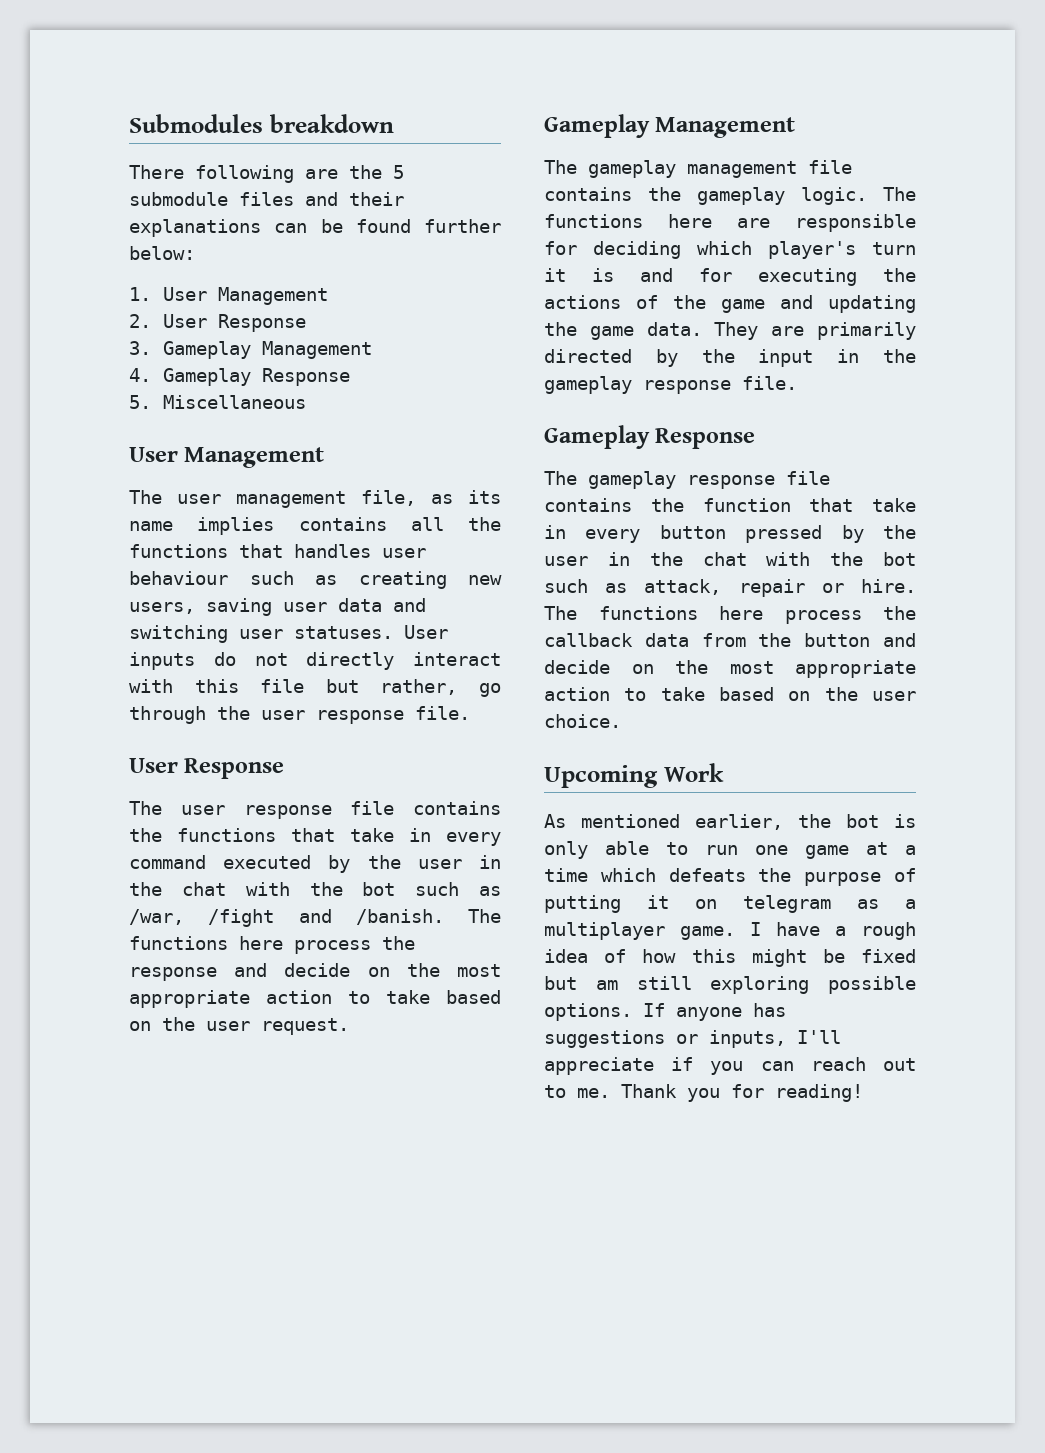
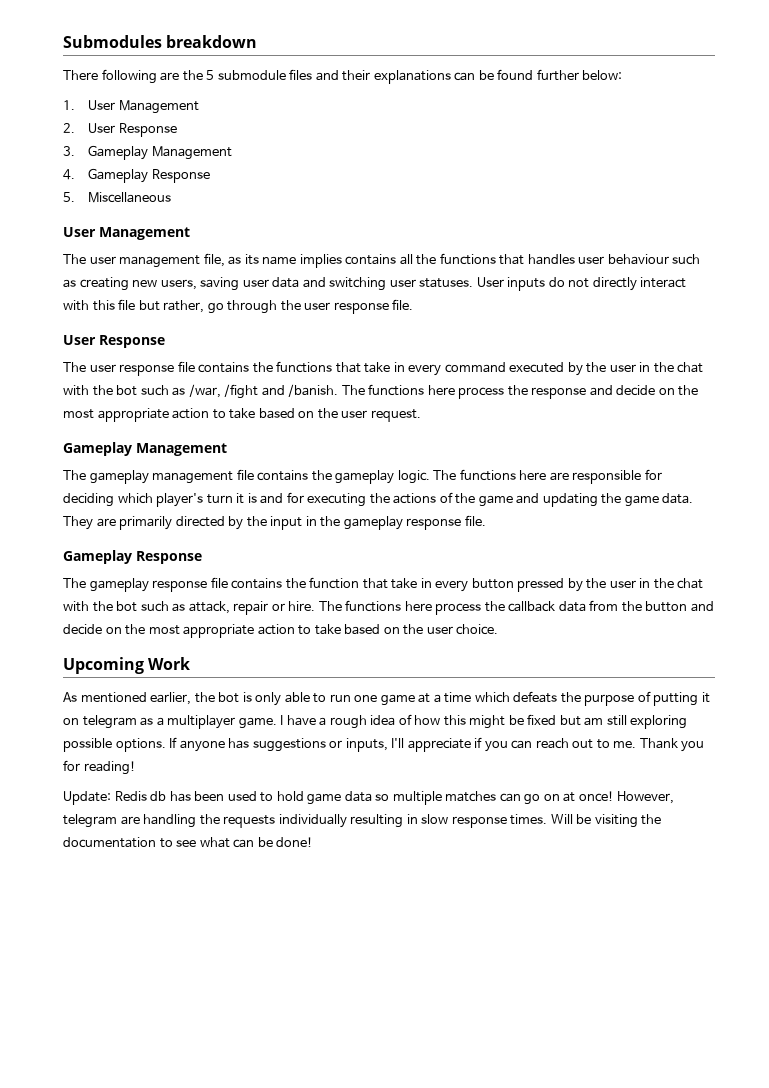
+ Update: Redis db has been used to hold game data so multiple matches can go on at once! However, telegram are handling the requests individually resulting in slow response times. Will be visiting the documentation to see what can be done!

